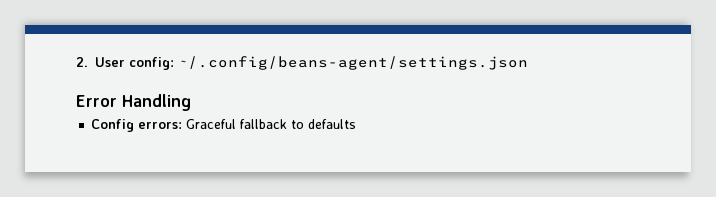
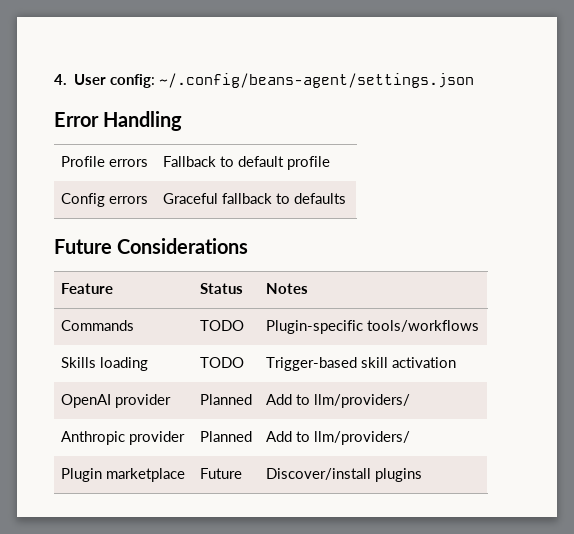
- 2. User config: ~/.config/beans-agent/settings.json
+ 4. User config: ~/.config/beans-agent/settings.json
- Config errors: Graceful fallback to defaults
+ Profile errors | Fallback to default profile
+ Config errors | Graceful fallback to defaults
+ Future Considerations
+ Feature | Status | Notes
+ Commands | TODO | Plugin-specific tools/workflows
+ Skills loading | TODO | Trigger-based skill activation
+ OpenAI provider | Planned | Add to llm/providers/
+ Anthropic provider | Planned | Add to llm/providers/
+ Plugin marketplace | Future | Discover/install plugins

